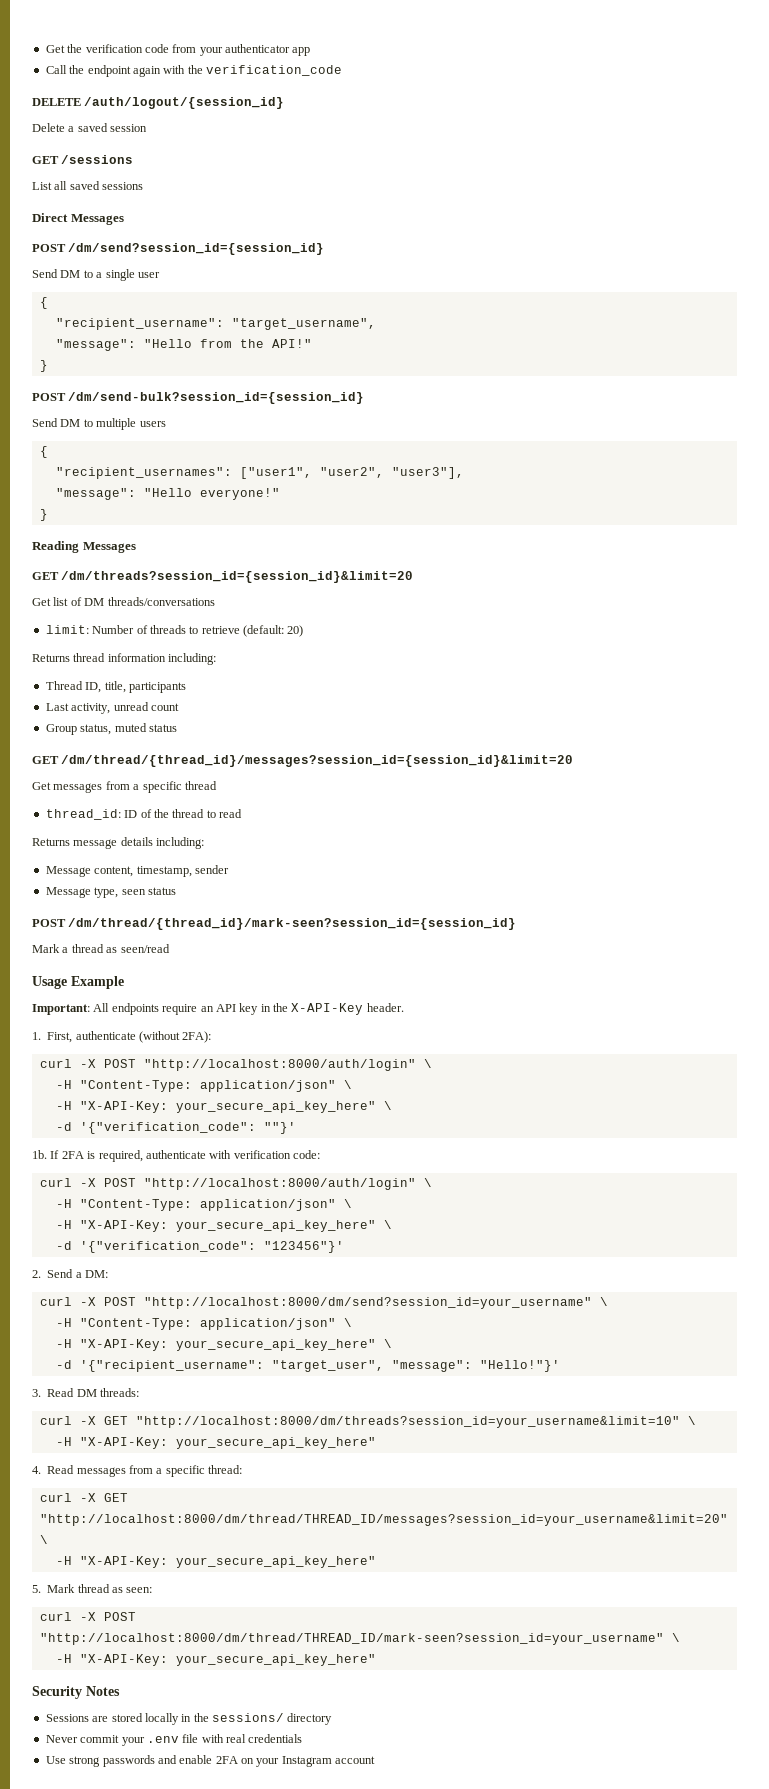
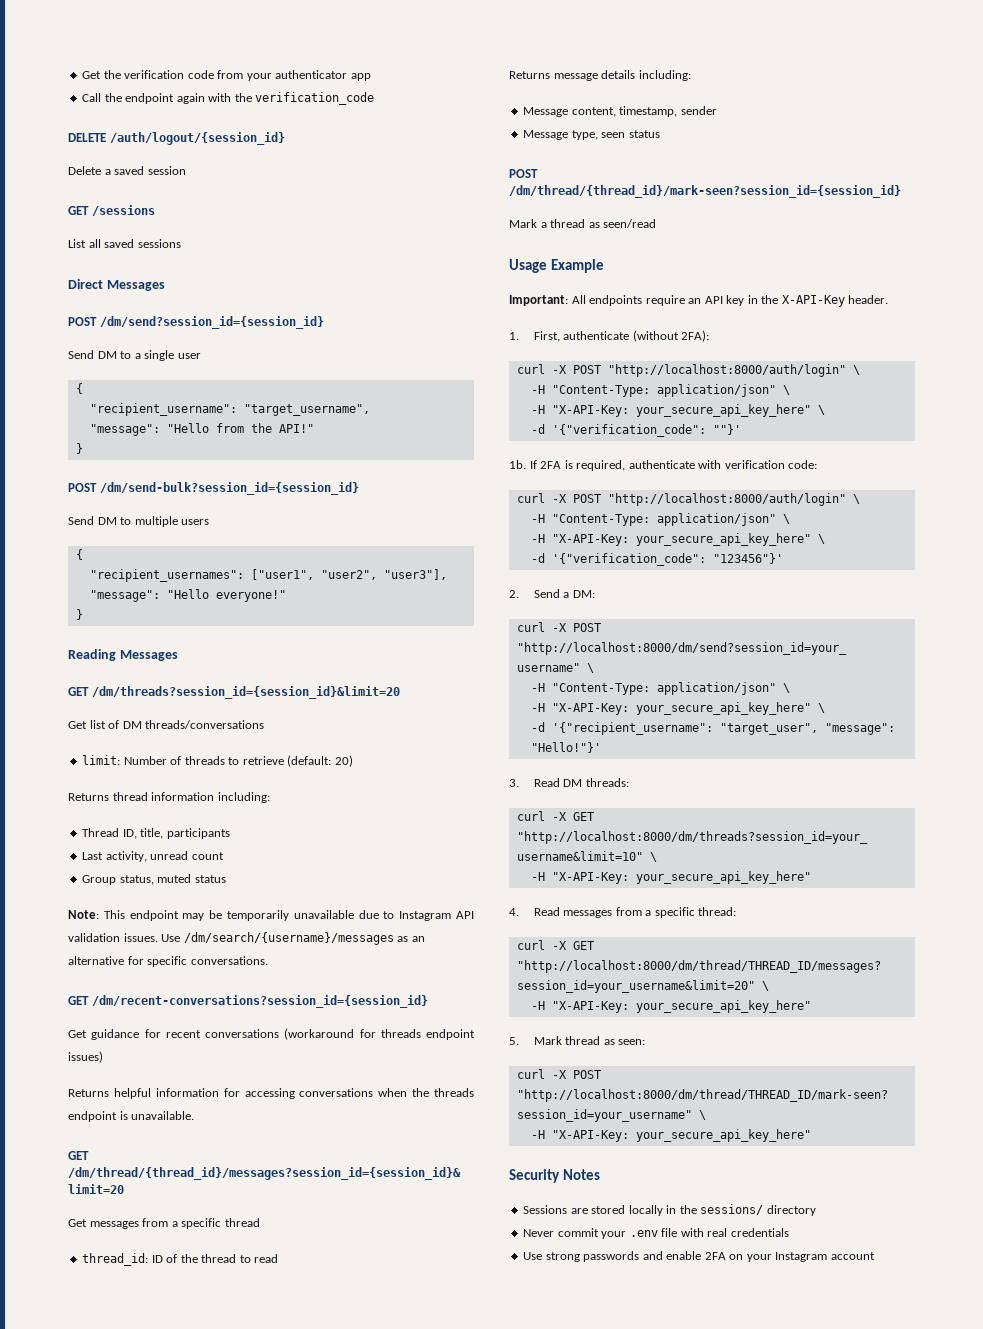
+ Note: This endpoint may be temporarily unavailable due to Instagram API validation issues. Use /dm/search/{username}/messages as an alternative for specific conversations.
+ GET /dm/recent-conversations?session_id={session_id}
+ Get guidance for recent conversations (workaround for threads endpoint issues)
+ Returns helpful information for accessing conversations when the threads endpoint is unavailable.

